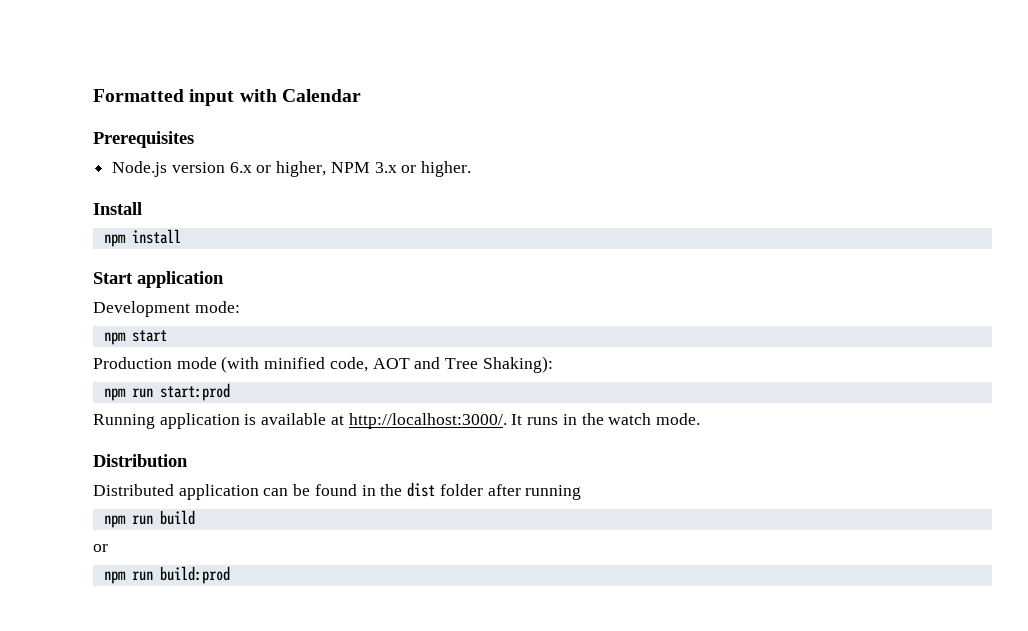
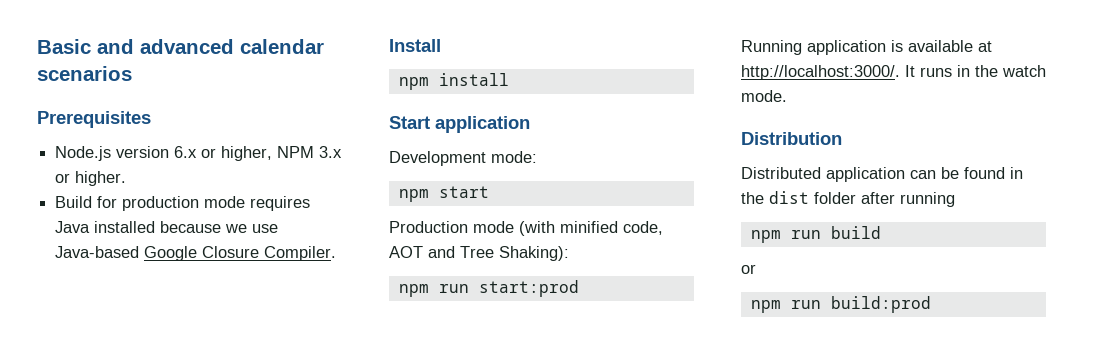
- Formatted input with Calendar
+ Basic and advanced calendar scenarios
+ Build for production mode requires Java installed because we use Java-based Google Closure Compiler.

